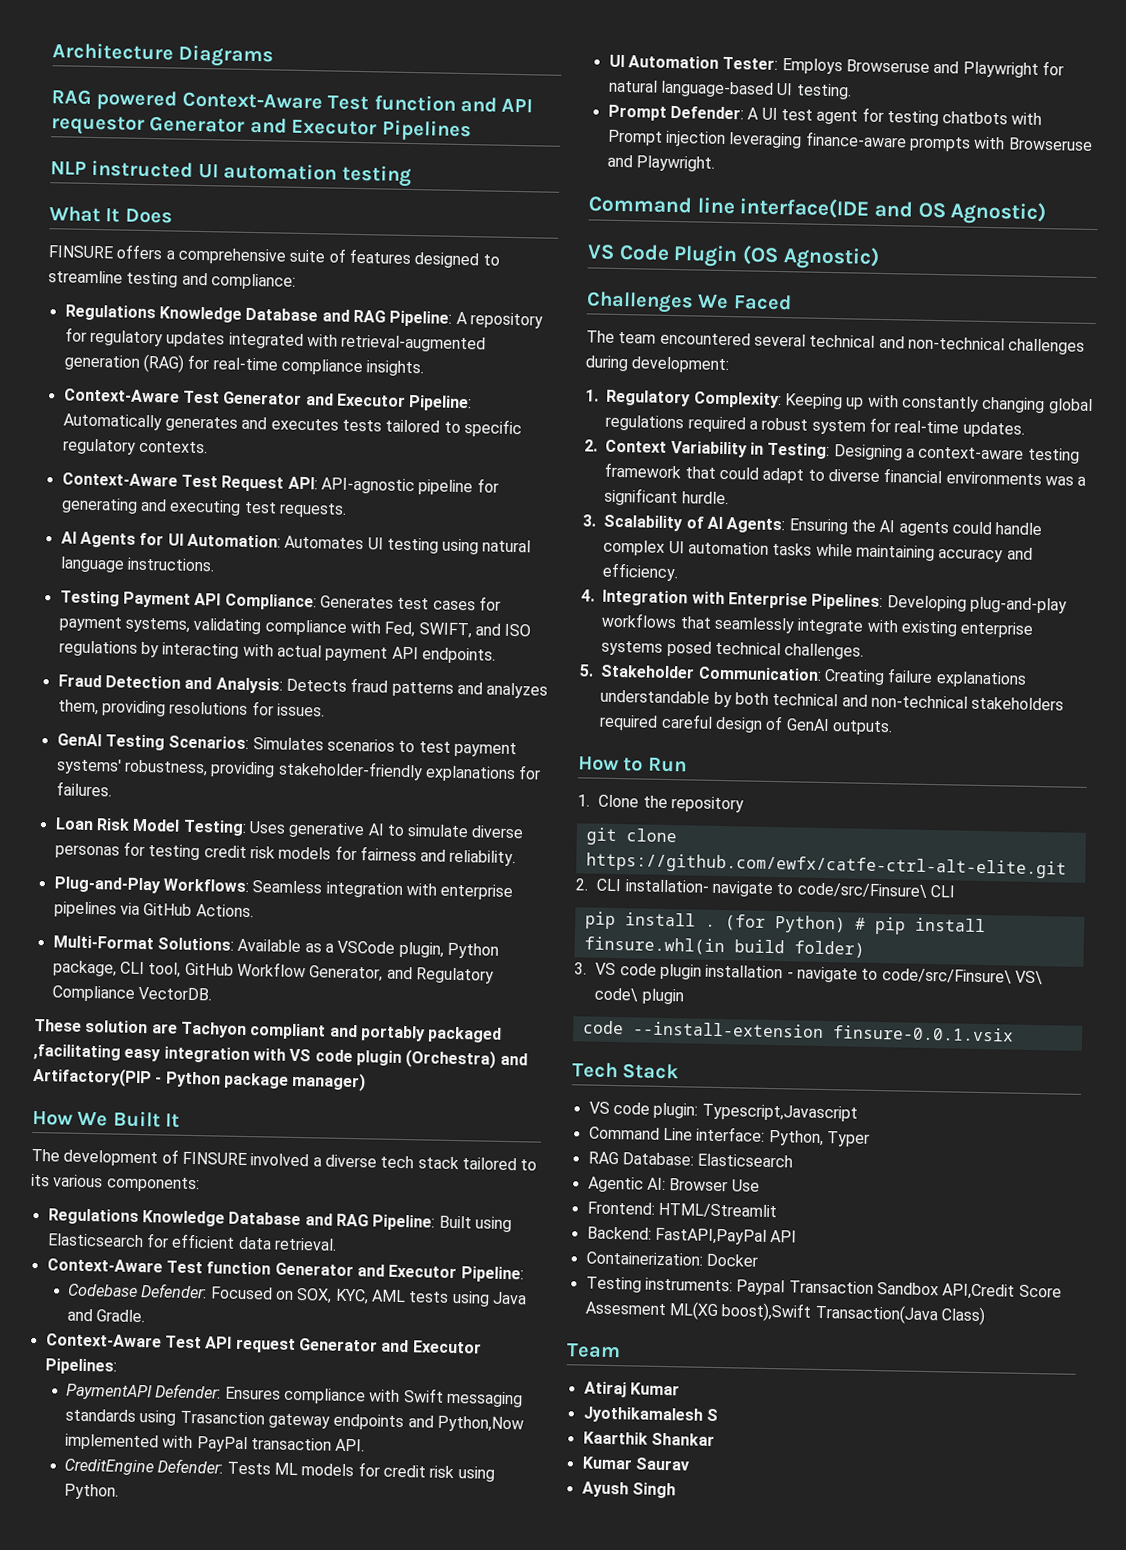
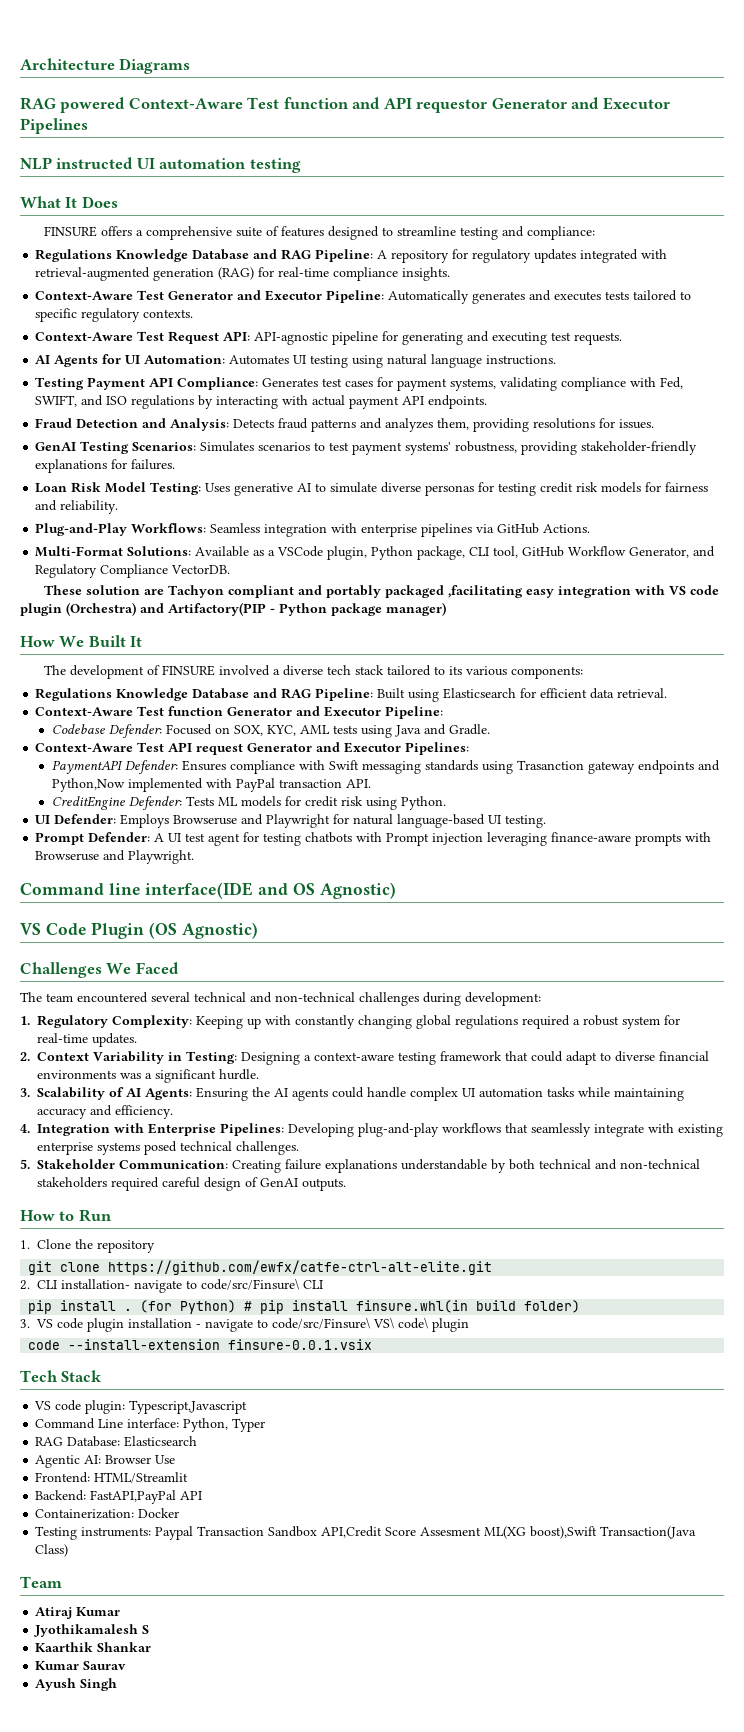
- UI Automation Tester: Employs Browseruse and Playwright for natural language-based UI testing.
+ UI Defender: Employs Browseruse and Playwright for natural language-based UI testing.

